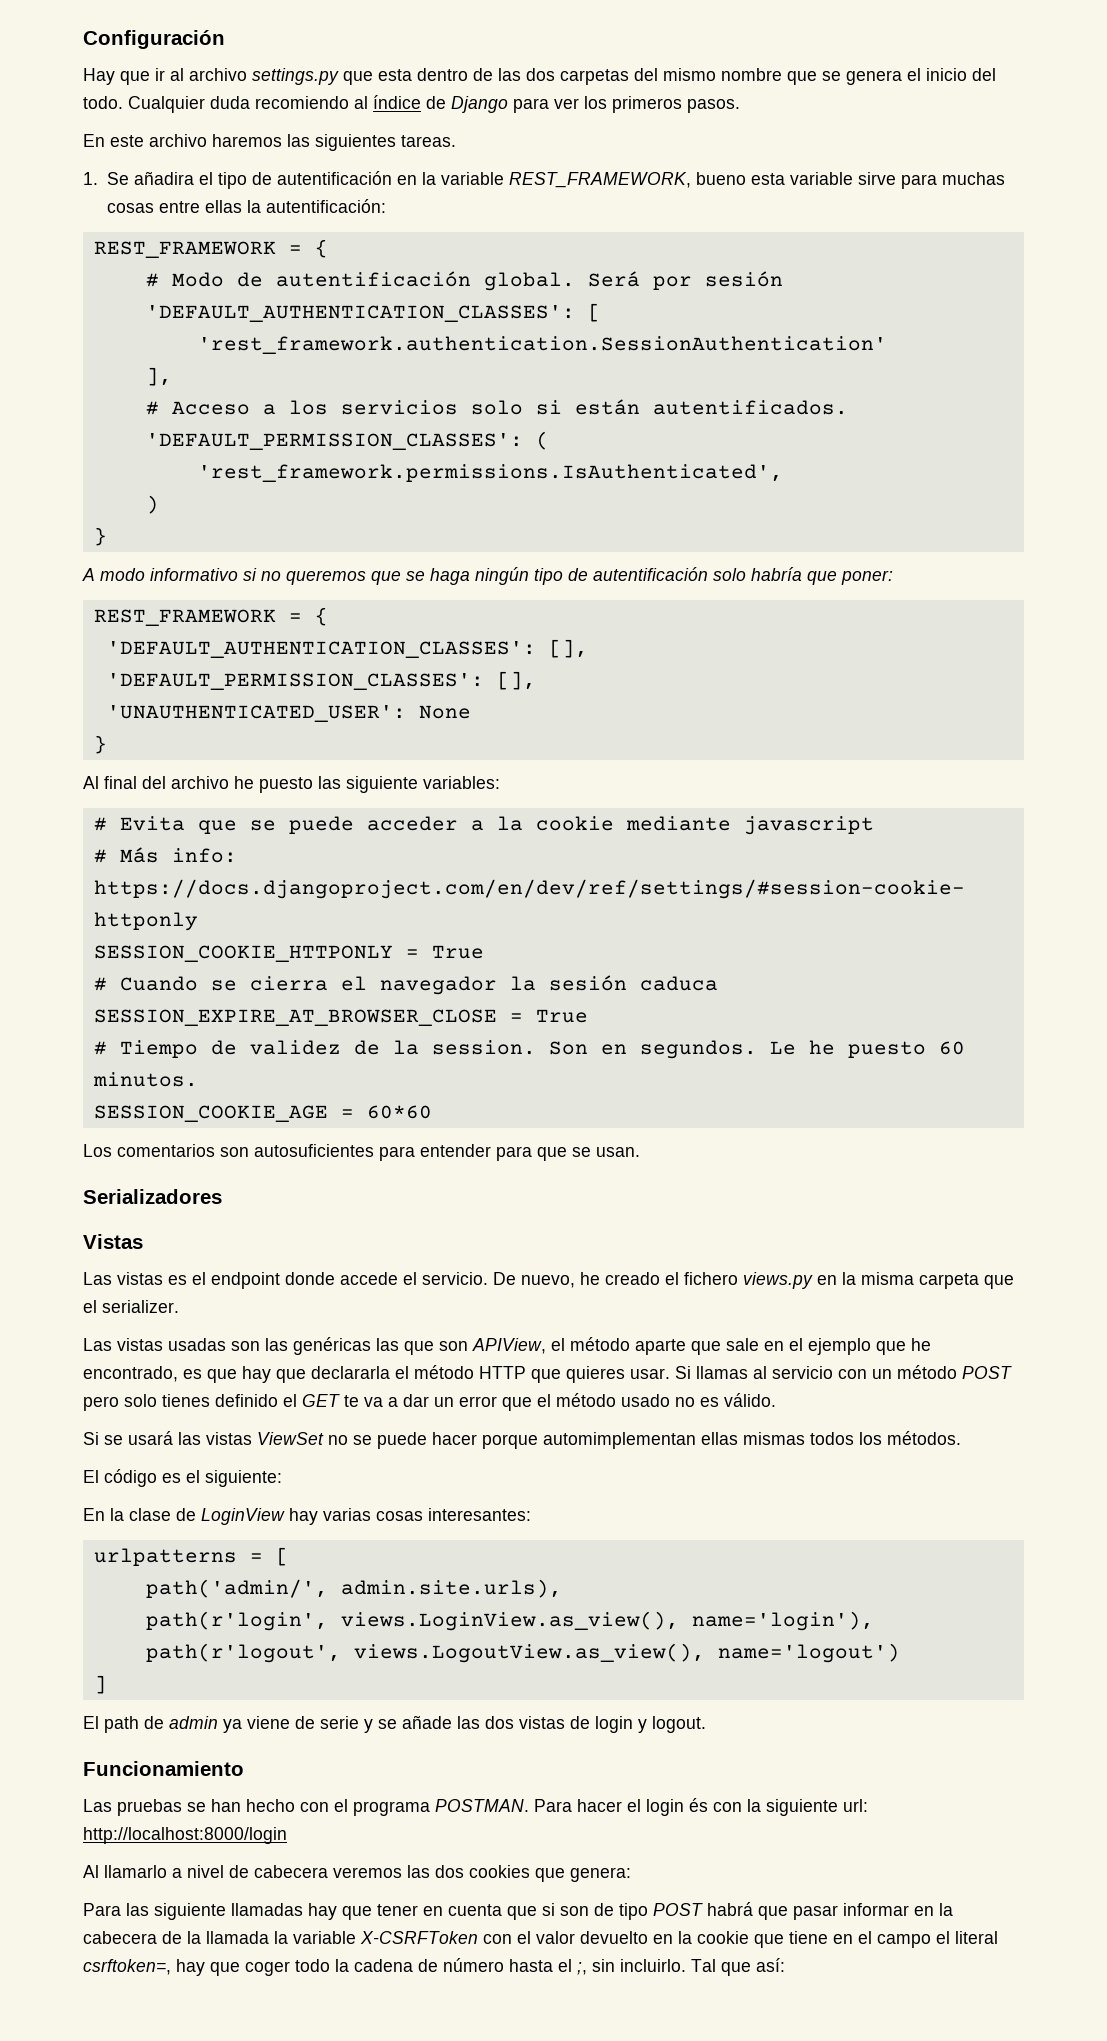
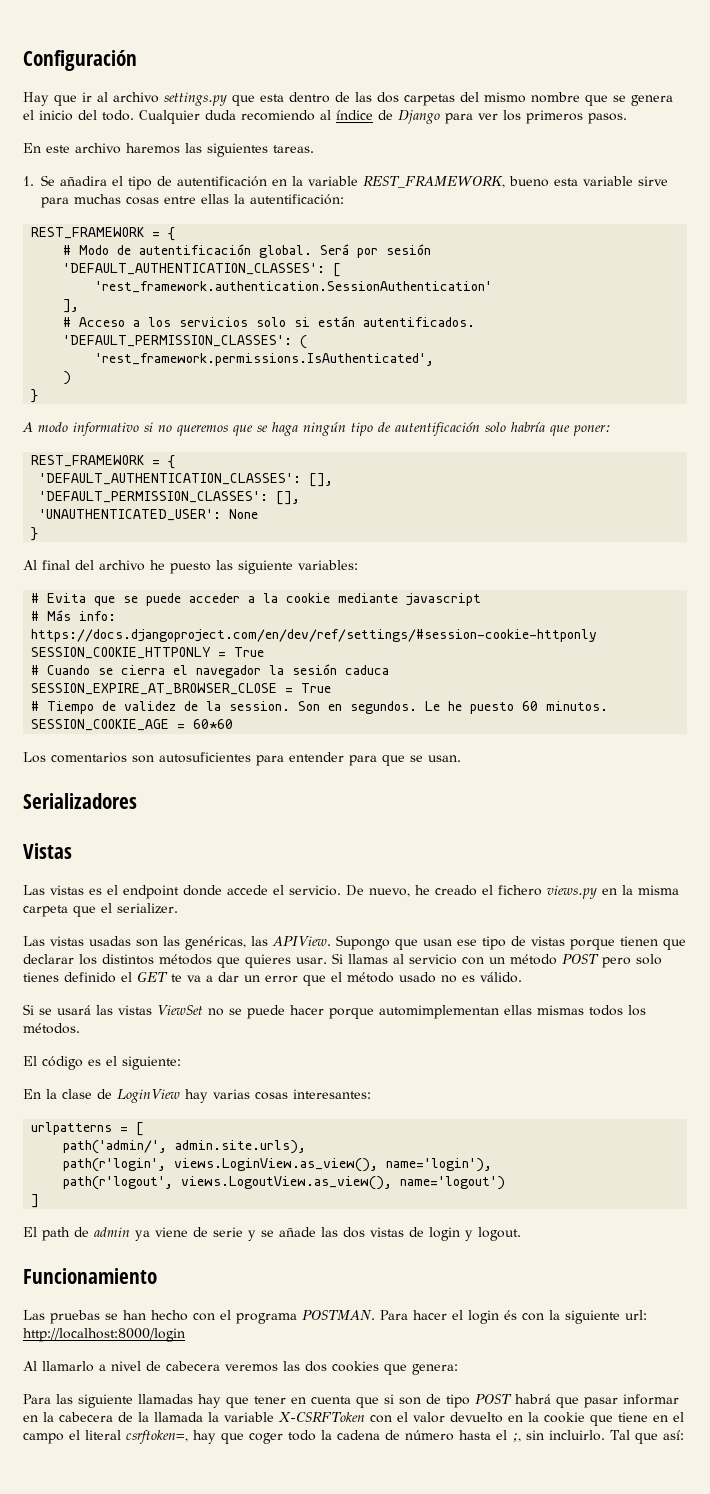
- Las vistas usadas son las genéricas las que son APIView, el método aparte que sale en el ejemplo que he encontrado, es que hay que declararla el método HTTP que quieres usar.
+ Las vistas usadas son las genéricas, las APIView. Supongo que usan ese tipo de vistas porque tienen que declarar los distintos métodos que quieres usar.

